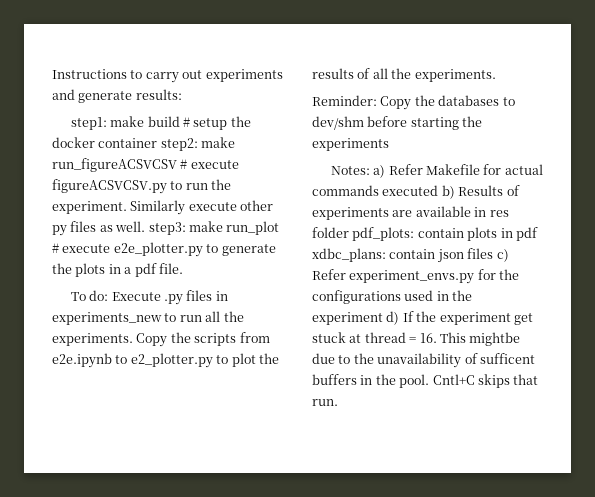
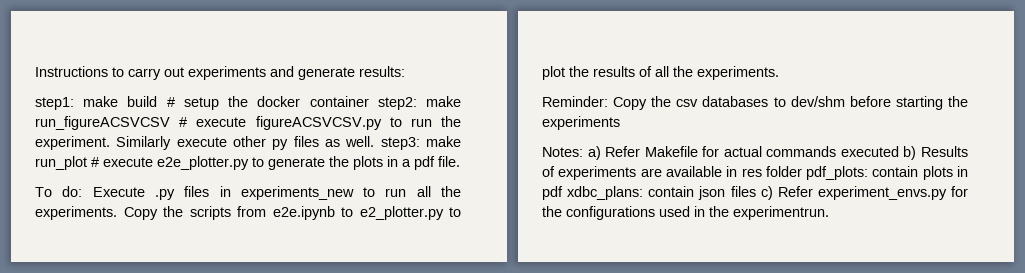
- Reminder: Copy the databases to dev/shm before starting the experiments
+ Reminder: Copy the csv databases to dev/shm before starting the experiments
- Notes: a) Refer Makefile for actual commands executed b) Results of experiments are available in res folder pdf_plots: contain plots in pdf xdbc_plans: contain json files c) Refer experiment_envs.py for the configurations used in the experiment d) If the experiment get stuck at thread = 16. This mightbe due to the unavailability of sufficent buffers in the pool. Cntl+C skips that run.
+ Notes: a) Refer Makefile for actual commands executed b) Results of experiments are available in res folder pdf_plots: contain plots in pdf xdbc_plans: contain json files c) Refer experiment_envs.py for the configurations used in the experimentrun.

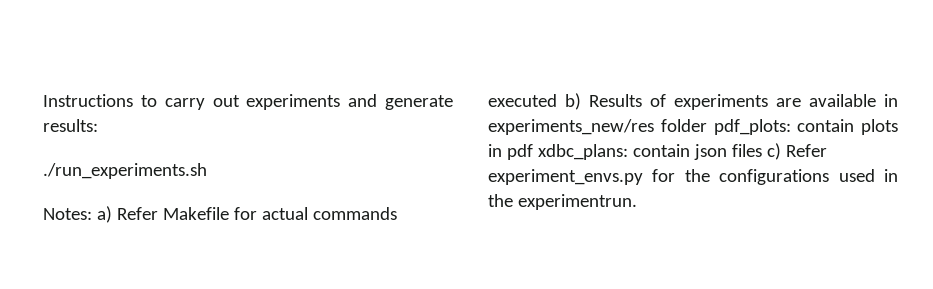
- step1: make build # setup the docker container step2: make run_figureACSVCSV # execute figureACSVCSV.py to run the experiment. Similarly execute other py files as well. step3: make run_plot # execute e2e_plotter.py to generate the plots in a pdf file.
- To do: Execute .py files in experiments_new to run all the experiments. Copy the scripts from e2e.ipynb to e2_plotter.py to plot the results of all the experiments.
- Reminder: Copy the csv databases to dev/shm before starting the experiments
+ ./run_experiments.sh
- Notes: a) Refer Makefile for actual commands executed b) Results of experiments are available in res folder pdf_plots: contain plots in pdf xdbc_plans: contain json files c) Refer experiment_envs.py for the configurations used in the experimentrun.
+ Notes: a) Refer Makefile for actual commands executed b) Results of experiments are available in experiments_new/res folder pdf_plots: contain plots in pdf xdbc_plans: contain json files c) Refer experiment_envs.py for the configurations used in the experimentrun.

